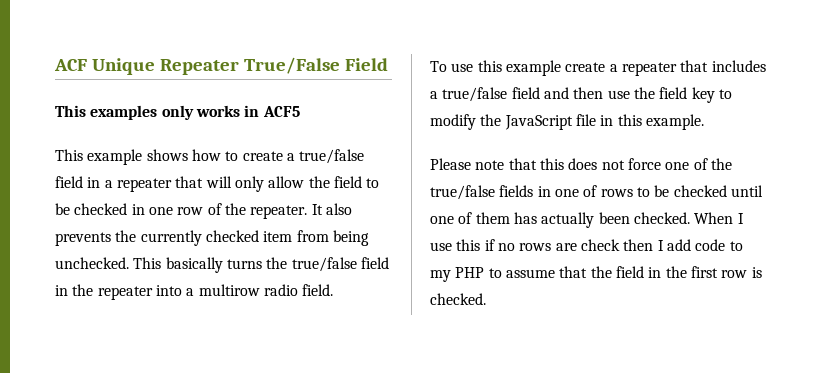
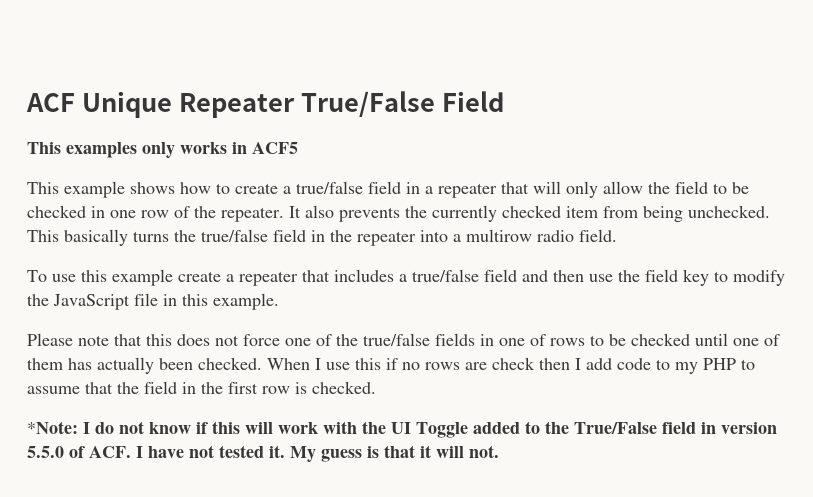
+ *Note: I do not know if this will work with the UI Toggle added to the True/False field in version 5.5.0 of ACF. I have not tested it. My guess is that it will not.

